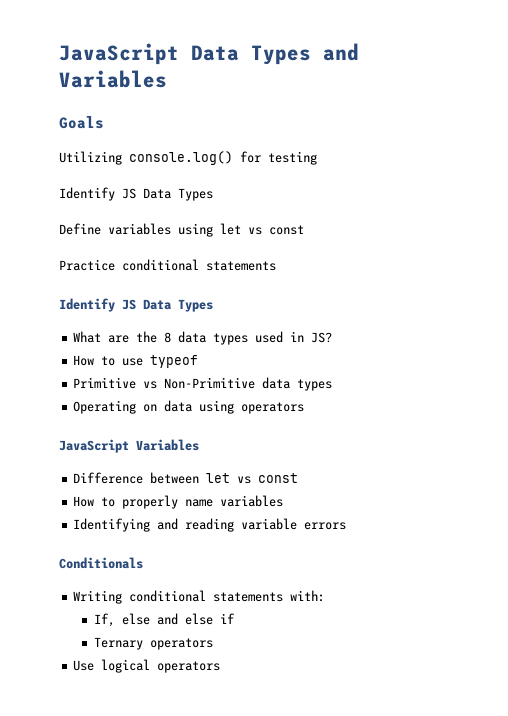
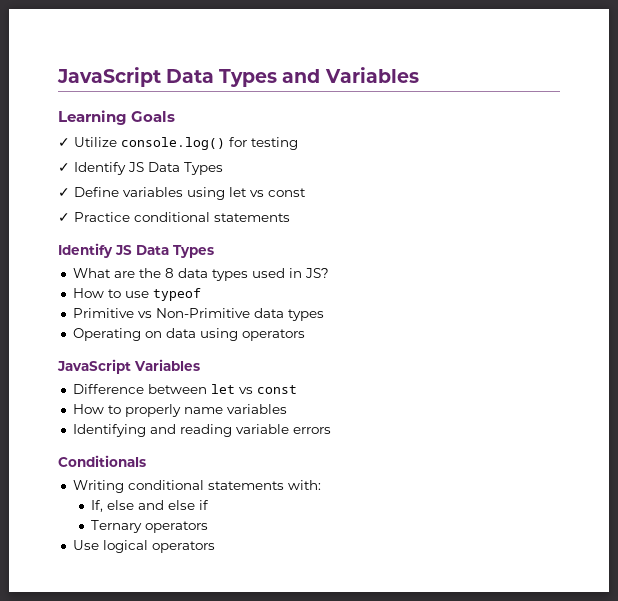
- Goals
+ Learning Goals
- Utilizing console.log() for testing
- Identify JS Data Types
- Define variables using let vs const
+ ✓ Utilize console.log() for testing
+ ✓ Identify JS Data Types
+ ✓ Define variables using let vs const
- Practice conditional statements
+ ✓ Practice conditional statements

